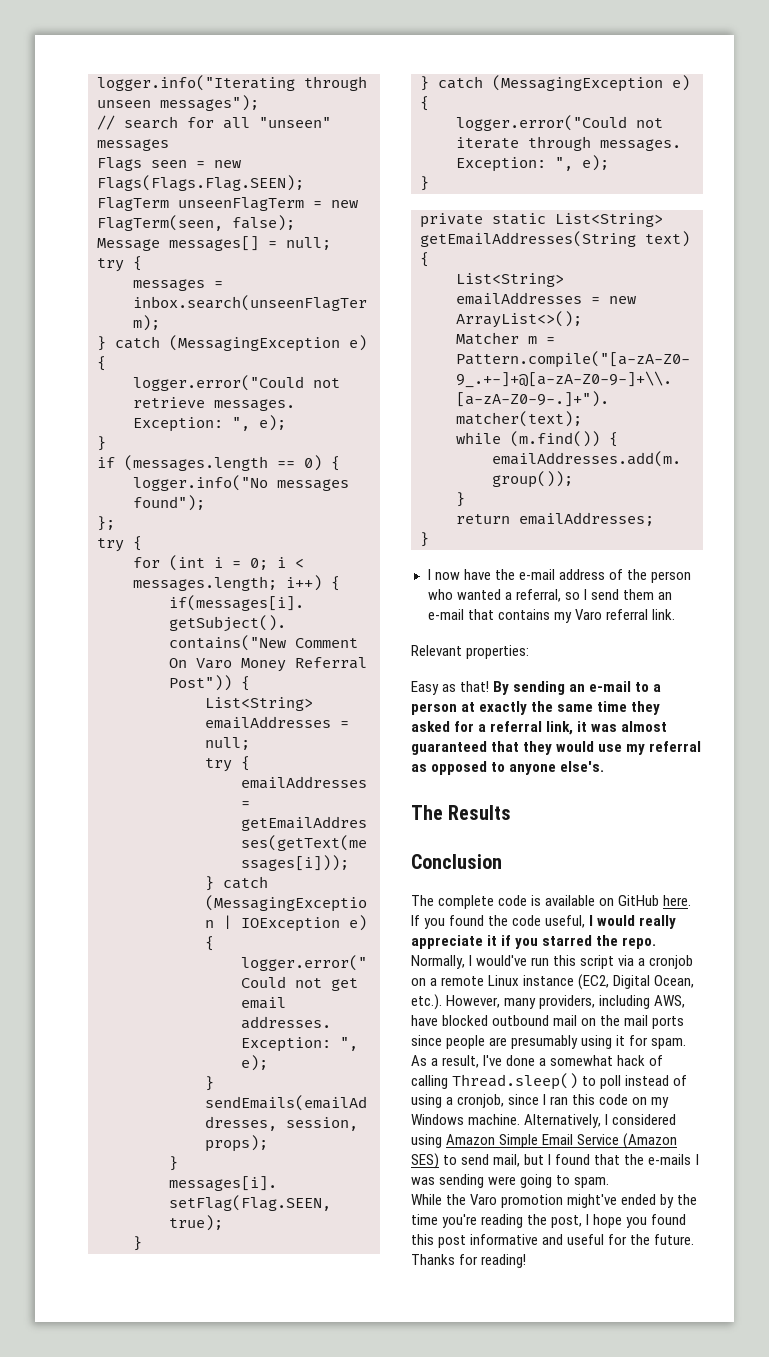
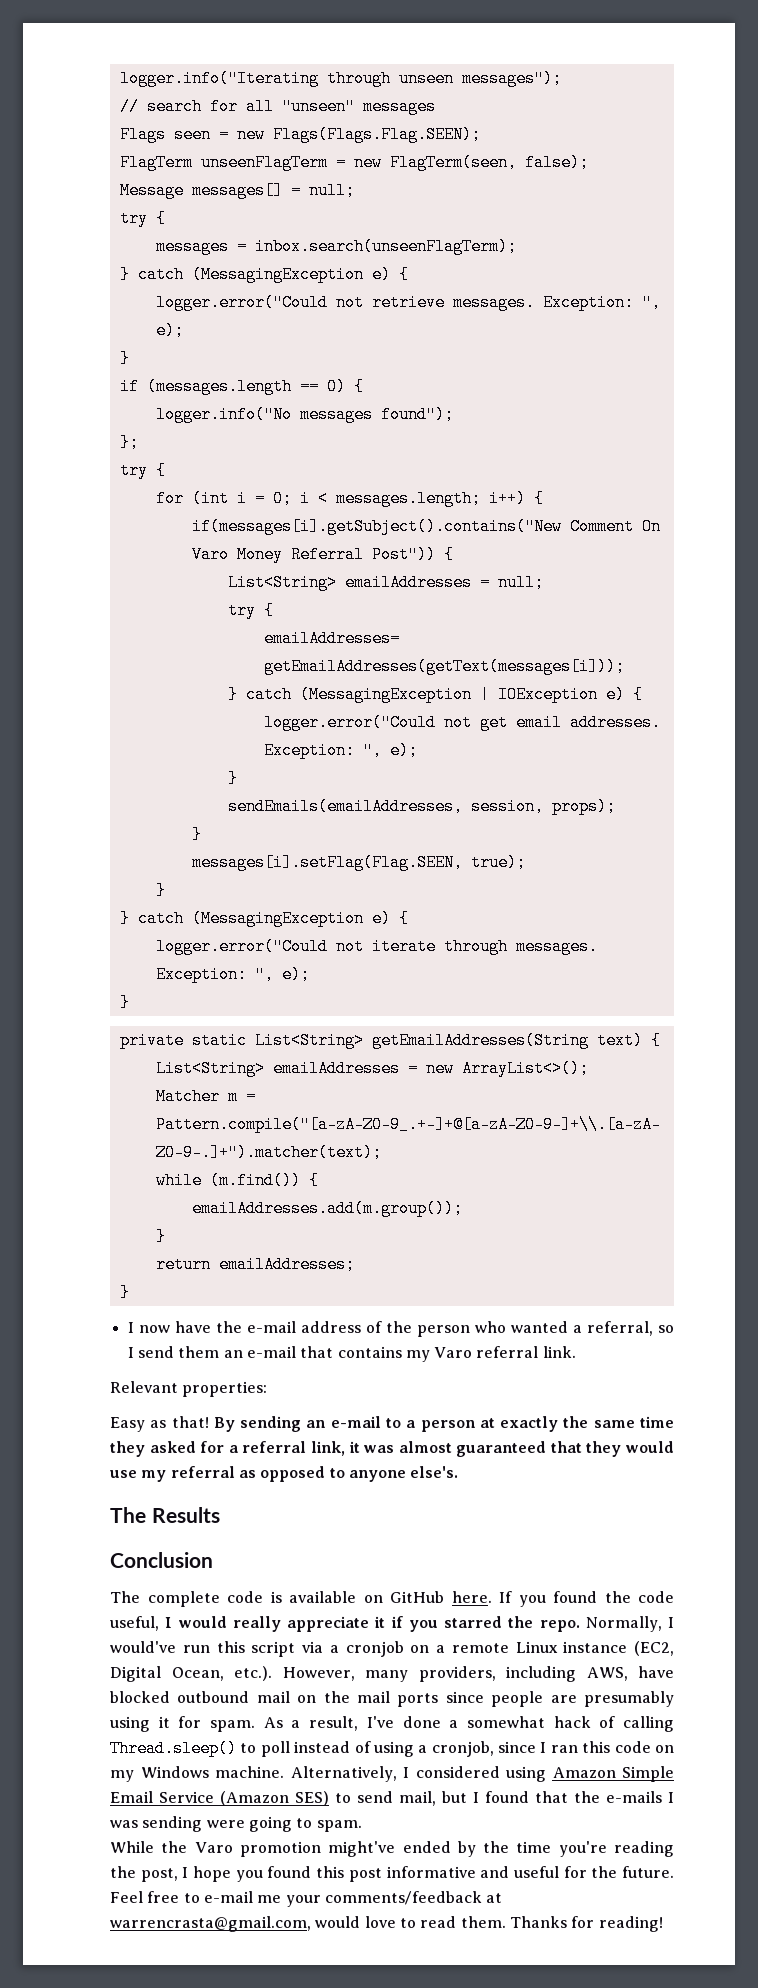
+ Feel free to e-mail me your comments/feedback at warrencrasta@gmail.com, would love to read them.

